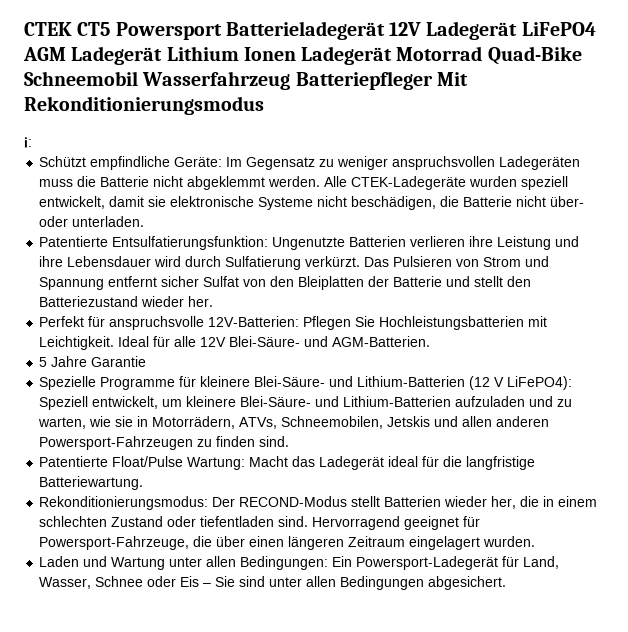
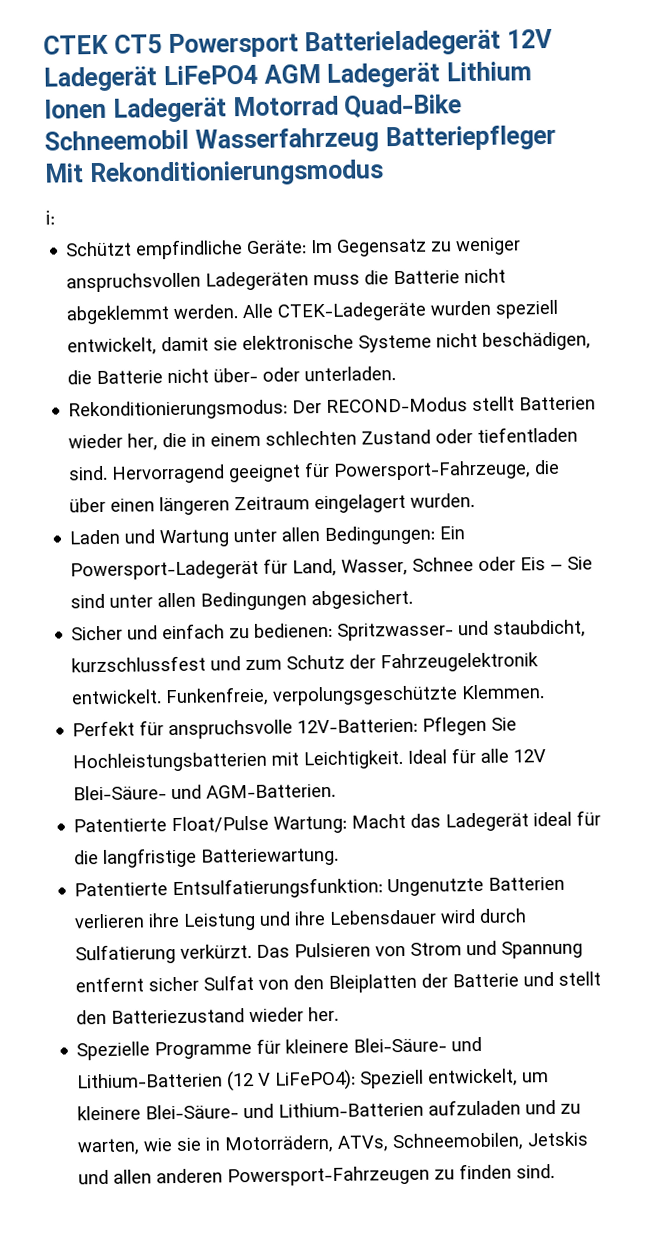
- Patentierte Entsulfatierungsfunktion: Ungenutzte Batterien verlieren ihre Leistung und ihre Lebensdauer wird durch Sulfatierung verkürzt. Das Pulsieren von Strom und Spannung entfernt sicher Sulfat von den Bleiplatten der Batterie und stellt den Batteriezustand wieder her.
- Perfekt für anspruchsvolle 12V-Batterien: Pflegen Sie Hochleistungsbatterien mit Leichtigkeit. Ideal für alle 12V Blei-Säure- und AGM-Batterien.
- 5 Jahre Garantie
- Spezielle Programme für kleinere Blei-Säure- und Lithium-Batterien (12 V LiFePO4): Speziell entwickelt, um kleinere Blei-Säure- und Lithium-Batterien aufzuladen und zu warten, wie sie in Motorrädern, ATVs, Schneemobilen, Jetskis und allen anderen Powersport-Fahrzeugen zu finden sind.
- Patentierte Float/Pulse Wartung: Macht das Ladegerät ideal für die langfristige Batteriewartung.
+ Sicher und einfach zu bedienen: Spritzwasser- und staubdicht, kurzschlussfest und zum Schutz der Fahrzeugelektronik entwickelt. Funkenfreie, verpolungsgeschützte Klemmen.
+ Perfekt für anspruchsvolle 12V-Batterien: Pflegen Sie Hochleistungsbatterien mit Leichtigkeit. Ideal für alle 12V Blei-Säure- und AGM-Batterien.
+ Patentierte Float/Pulse Wartung: Macht das Ladegerät ideal für die langfristige Batteriewartung.
+ Patentierte Entsulfatierungsfunktion: Ungenutzte Batterien verlieren ihre Leistung und ihre Lebensdauer wird durch Sulfatierung verkürzt. Das Pulsieren von Strom und Spannung entfernt sicher Sulfat von den Bleiplatten der Batterie und stellt den Batteriezustand wieder her.
+ Spezielle Programme für kleinere Blei-Säure- und Lithium-Batterien (12 V LiFePO4): Speziell entwickelt, um kleinere Blei-Säure- und Lithium-Batterien aufzuladen und zu warten, wie sie in Motorrädern, ATVs, Schneemobilen, Jetskis und allen anderen Powersport-Fahrzeugen zu finden sind.

